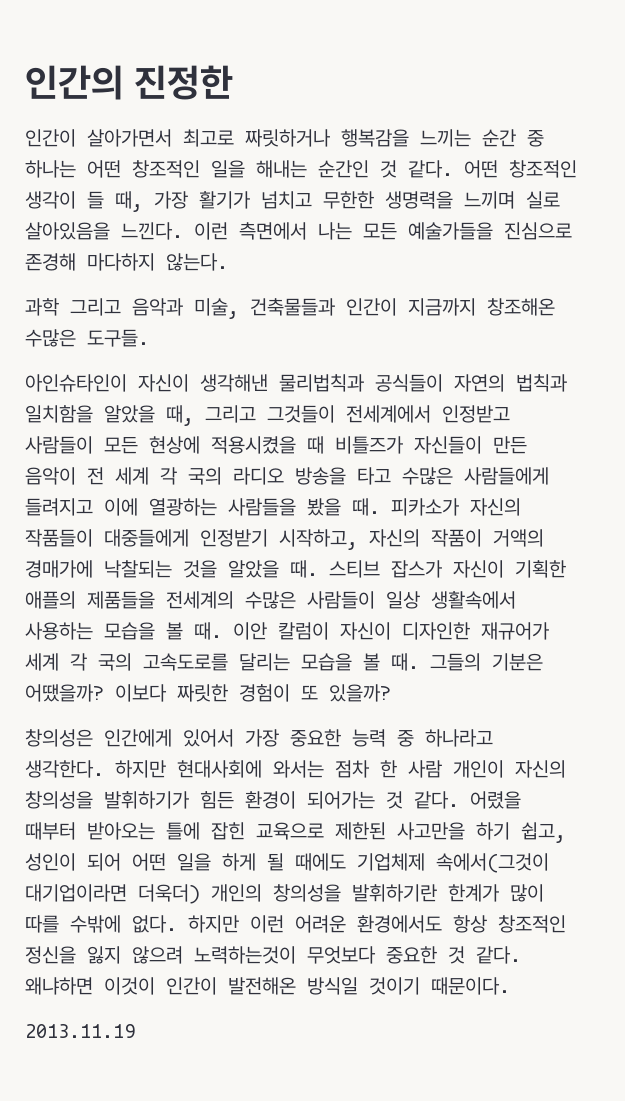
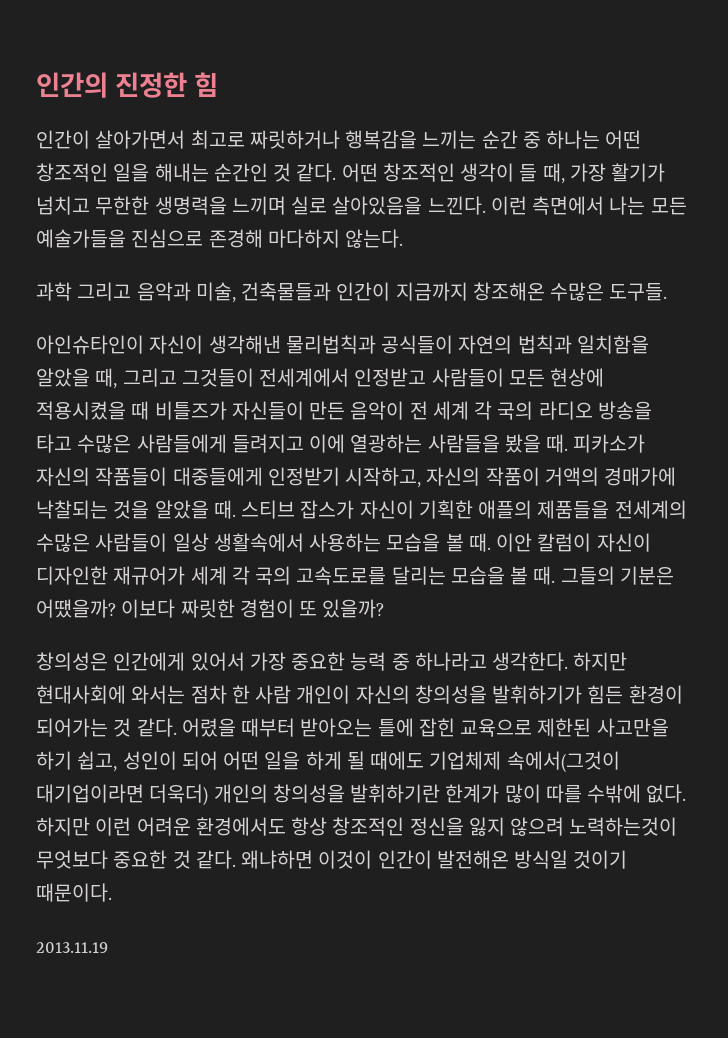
- 인간의 진정한
+ 인간의 진정한 힘

